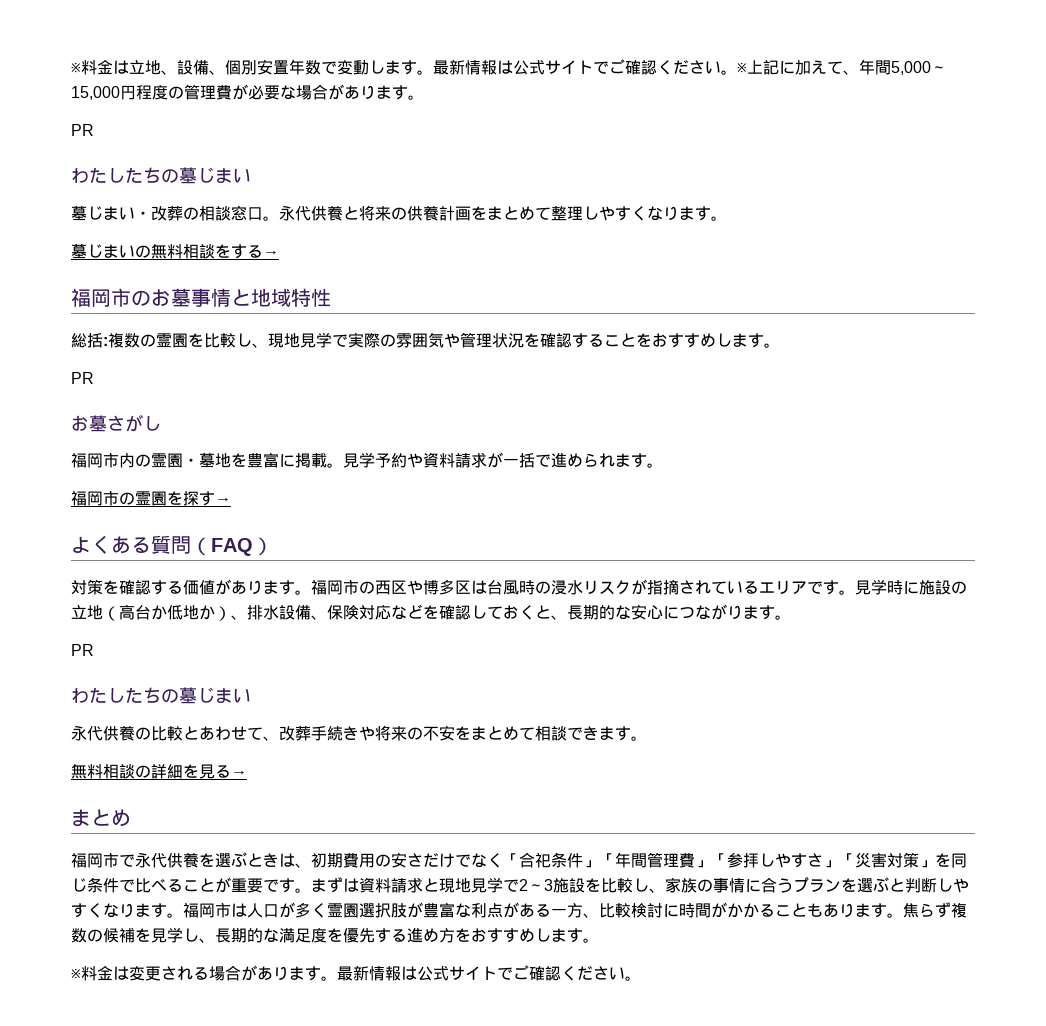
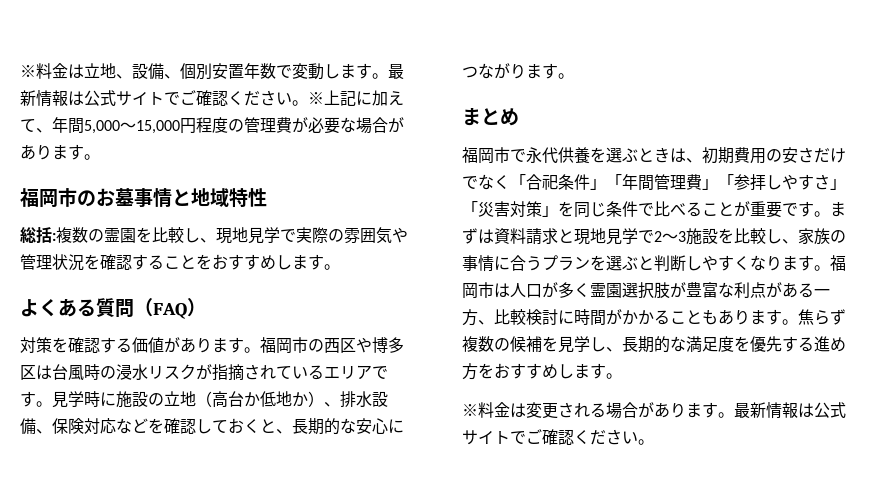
  ※上記に加えて、年間5,000～15,000円程度の管理費が必要な場合があります。
- PR
- わたしたちの墓じまい
- 墓じまい・改葬の相談窓口。永代供養と将来の供養計画をまとめて整理しやすくなります。
- 墓じまいの無料相談をする→
  総括:複数の霊園を比較し、現地見学で実際の雰囲気や管理状況を確認することをおすすめします。
- PR
- お墓さがし
- 福岡市内の霊園・墓地を豊富に掲載。見学予約や資料請求が一括で進められます。
- 福岡市の霊園を探す→
  見学時に施設の立地（高台か低地か）、排水設備、保険対応などを確認しておくと、長期的な安心につながります。
- PR
- わたしたちの墓じまい
- 永代供養の比較とあわせて、改葬手続きや将来の不安をまとめて相談できます。
- 無料相談の詳細を見る→

